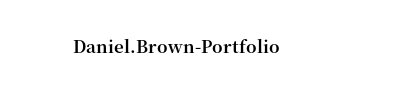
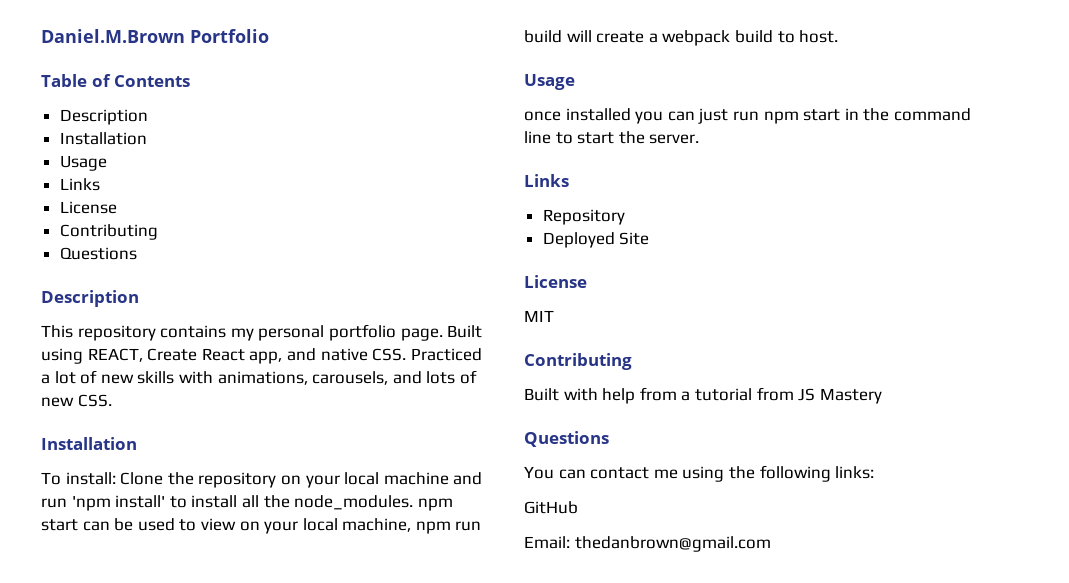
- Daniel.Brown-Portfolio
+ Daniel.M.Brown Portfolio
+ Table of Contents
+ Description
+ Installation
+ Usage
+ Links
+ License
+ Contributing
+ Questions
+ Description
+ This repository contains my personal portfolio page. Built using REACT, Create React app, and native CSS. Practiced a lot of new skills with animations, carousels, and lots of new CSS.
+ Installation
+ To install: Clone the repository on your local machine and run 'npm install' to install all the node_modules. npm start can be used to view on your local machine, npm run build will create a webpack build to host.
+ Usage
+ once installed you can just run npm start in the command line to start the server.
+ Links
+ Repository
+ Deployed Site
+ License
+ MIT
+ Contributing
+ Built with help from a tutorial from JS Mastery
+ Questions
+ You can contact me using the following links:
+ GitHub
+ Email: thedanbrown@gmail.com

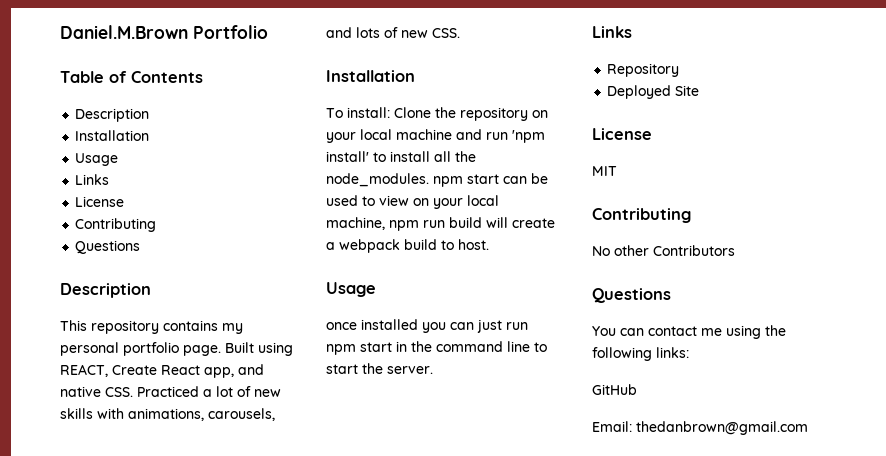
- Built with help from a tutorial from JS Mastery
+ No other Contributors

